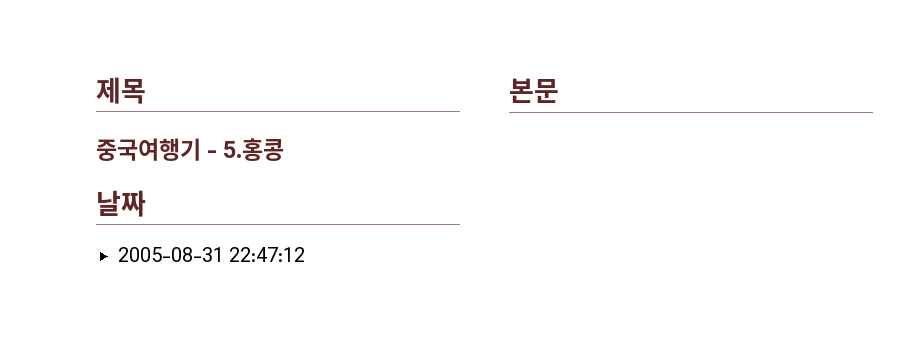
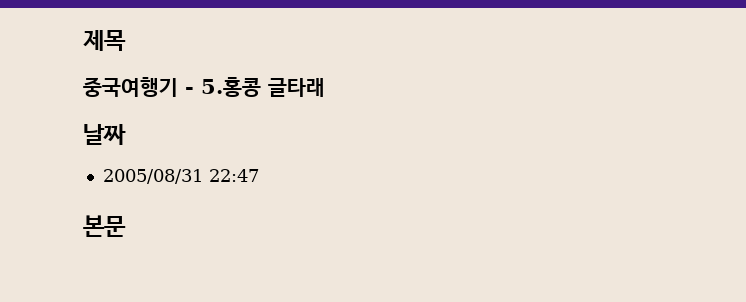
- 중국여행기 - 5.홍콩
+ 중국여행기 - 5.홍콩 글타래
- 2005-08-31 22:47:12
+ 2005/08/31 22:47

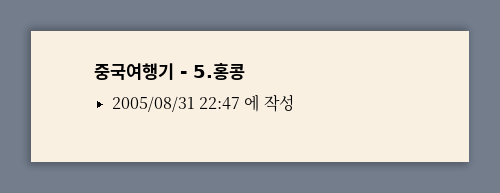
- 제목
- 중국여행기 - 5.홍콩 글타래
- 날짜
+ 중국여행기 - 5.홍콩
- 2005/08/31 22:47
- 본문
+ 2005/08/31 22:47 에 작성

